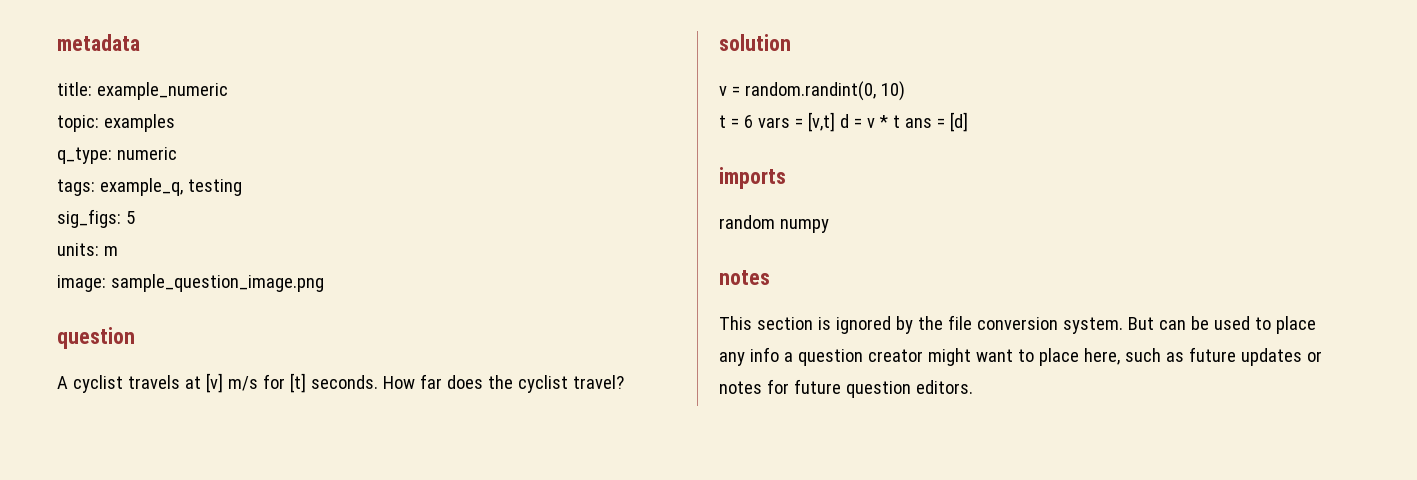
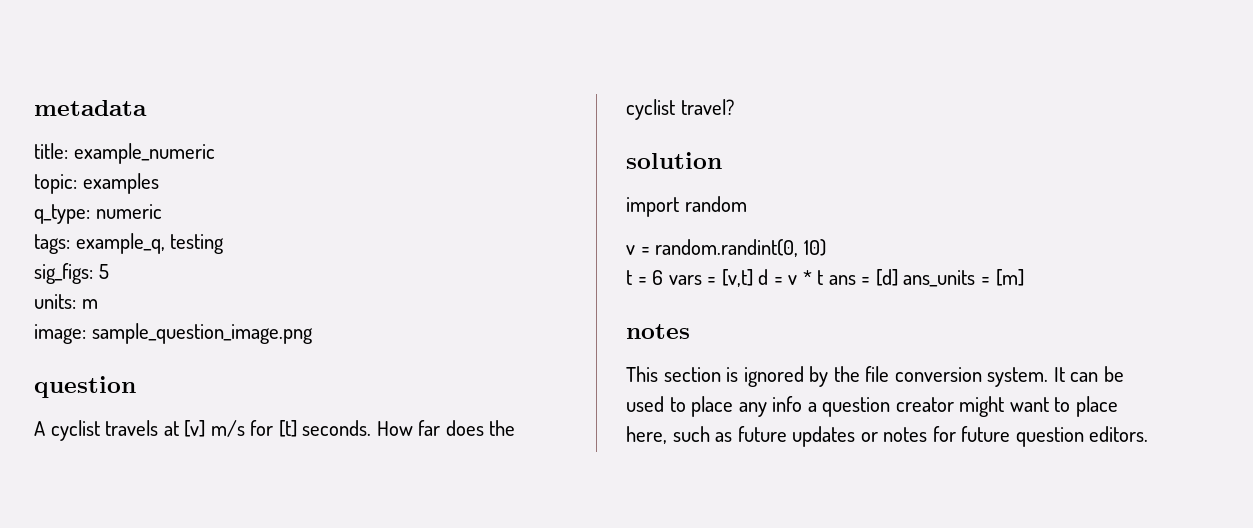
+ import random
- t = 6 vars = [v,t] d = v * t ans = [d]
- imports
- random numpy
+ t = 6 vars = [v,t] d = v * t ans = [d] ans_units = [m]
- But can be used to place any info a question creator might want to place here, such as future updates or notes for future question editors.
+ It can be used to place any info a question creator might want to place here, such as future updates or notes for future question editors.

